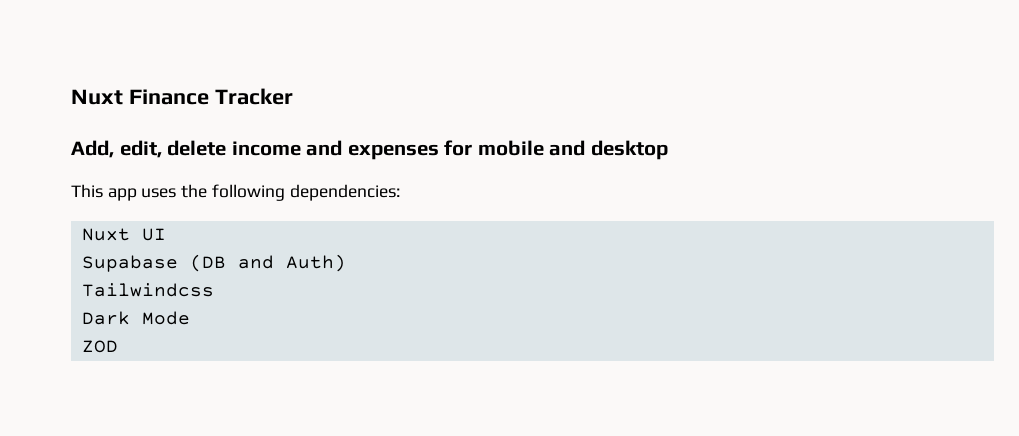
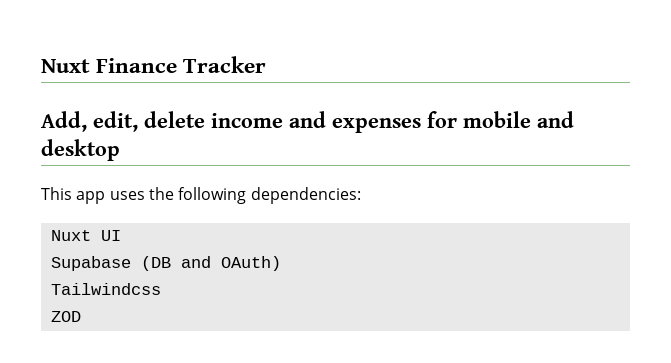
- Supabase (DB and Auth)
+ Supabase (DB and OAuth)
- Dark Mode

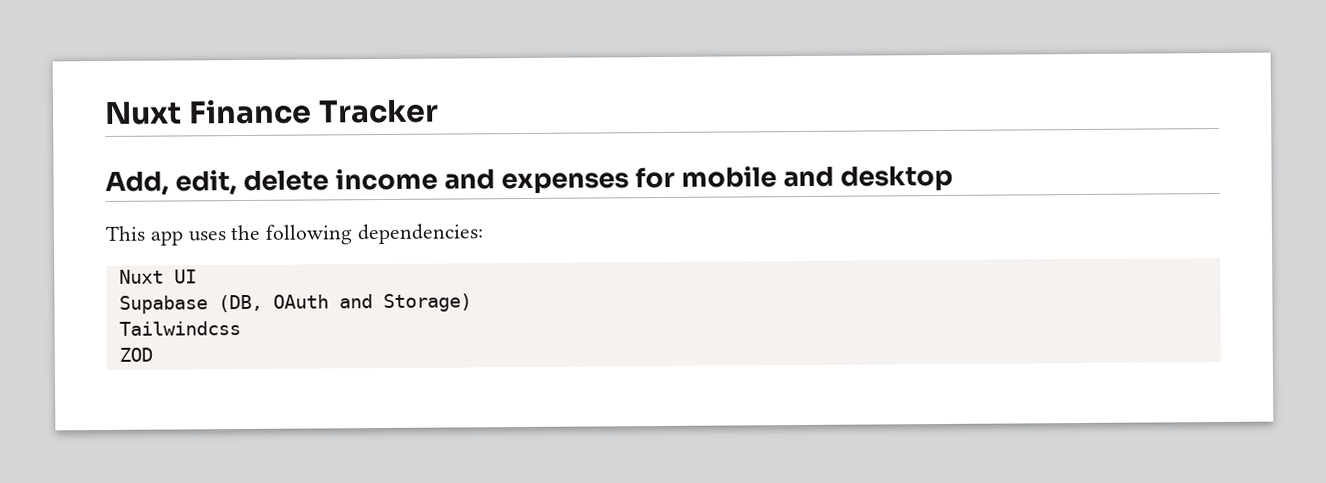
- Supabase (DB and OAuth)
+ Supabase (DB, OAuth and Storage)

